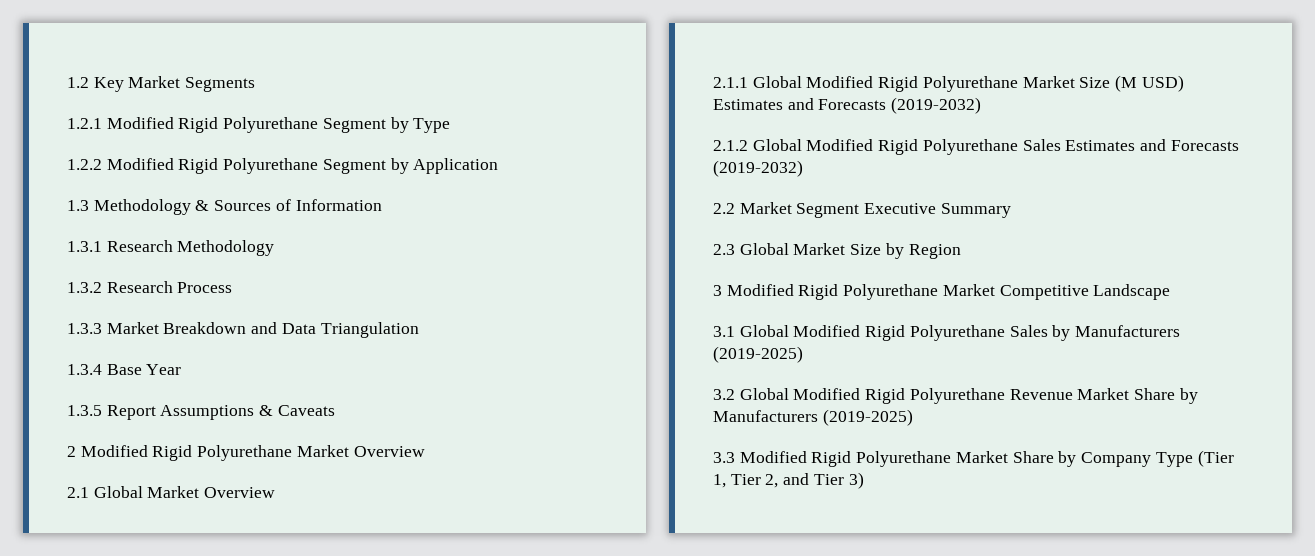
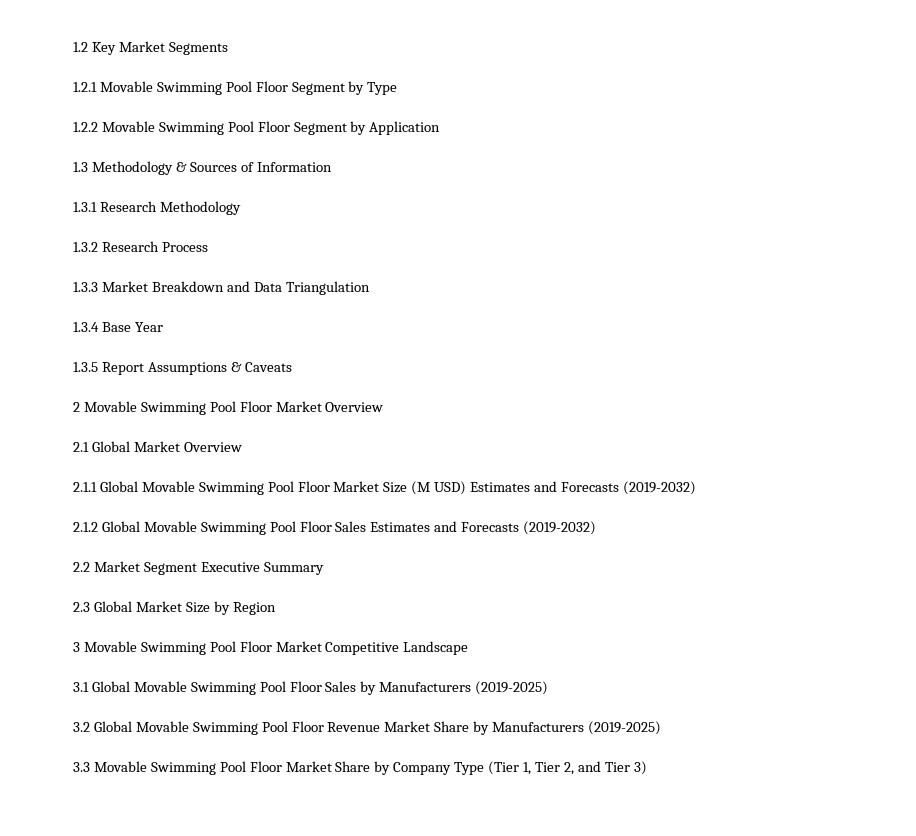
- 1.2.1 Modified Rigid Polyurethane Segment by Type
+ 1.2.1 Movable Swimming Pool Floor Segment by Type
- 1.2.2 Modified Rigid Polyurethane Segment by Application
+ 1.2.2 Movable Swimming Pool Floor Segment by Application
- 2 Modified Rigid Polyurethane Market Overview
+ 2 Movable Swimming Pool Floor Market Overview
- 2.1.1 Global Modified Rigid Polyurethane Market Size (M USD) Estimates and Forecasts (2019-2032)
+ 2.1.1 Global Movable Swimming Pool Floor Market Size (M USD) Estimates and Forecasts (2019-2032)
- 2.1.2 Global Modified Rigid Polyurethane Sales Estimates and Forecasts (2019-2032)
+ 2.1.2 Global Movable Swimming Pool Floor Sales Estimates and Forecasts (2019-2032)
- 3 Modified Rigid Polyurethane Market Competitive Landscape
+ 3 Movable Swimming Pool Floor Market Competitive Landscape
- 3.1 Global Modified Rigid Polyurethane Sales by Manufacturers (2019-2025)
+ 3.1 Global Movable Swimming Pool Floor Sales by Manufacturers (2019-2025)
- 3.2 Global Modified Rigid Polyurethane Revenue Market Share by Manufacturers (2019-2025)
+ 3.2 Global Movable Swimming Pool Floor Revenue Market Share by Manufacturers (2019-2025)
- 3.3 Modified Rigid Polyurethane Market Share by Company Type (Tier 1, Tier 2, and Tier 3)
+ 3.3 Movable Swimming Pool Floor Market Share by Company Type (Tier 1, Tier 2, and Tier 3)

